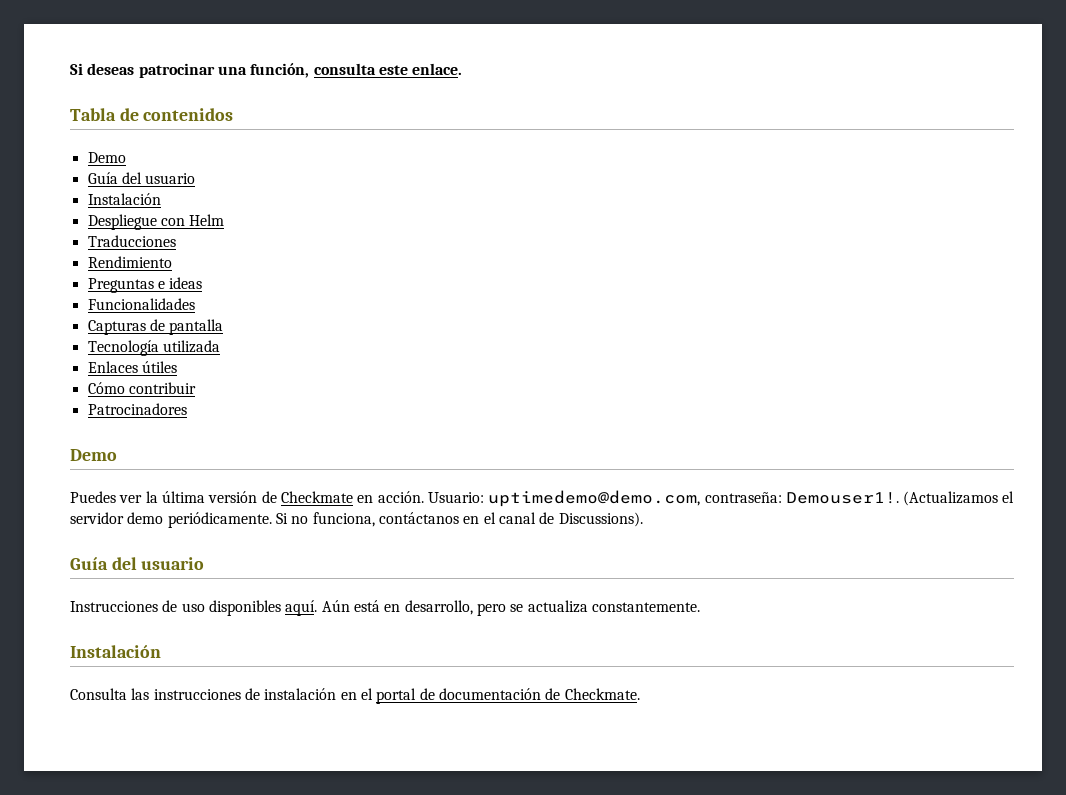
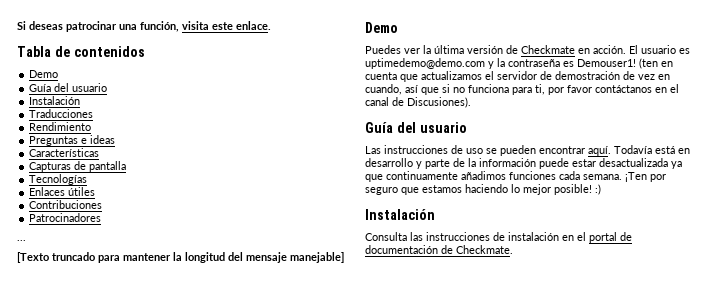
- Si deseas patrocinar una función, consulta este enlace.
+ Si deseas patrocinar una función, visita este enlace.
- Despliegue con Helm
- Funcionalidades
+ Características
- Tecnología utilizada
+ Tecnologías
- Cómo contribuir
+ Contribuciones
+ ...
+ [Texto truncado para mantener la longitud del mensaje manejable]
- Usuario: uptimedemo@demo.com, contraseña: Demouser1!. (Actualizamos el servidor demo periódicamente. Si no funciona, contáctanos en el canal de Discussions).
+ El usuario es uptimedemo@demo.com y la contraseña es Demouser1! (ten en cuenta que actualizamos el servidor de demostración de vez en cuando, así que si no funciona para ti, por favor contáctanos en el canal de Discusiones).
  Guía del usuario
- Instrucciones de uso disponibles aquí. Aún está en desarrollo, pero se actualiza constantemente.
+ Las instrucciones de uso se pueden encontrar aquí. Todavía está en desarrollo y parte de la información puede estar desactualizada ya que continuamente añadimos funciones cada semana. ¡Ten por seguro que estamos haciendo lo mejor posible! :)

